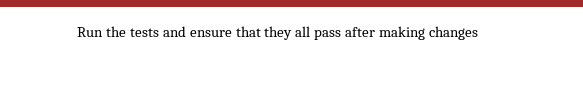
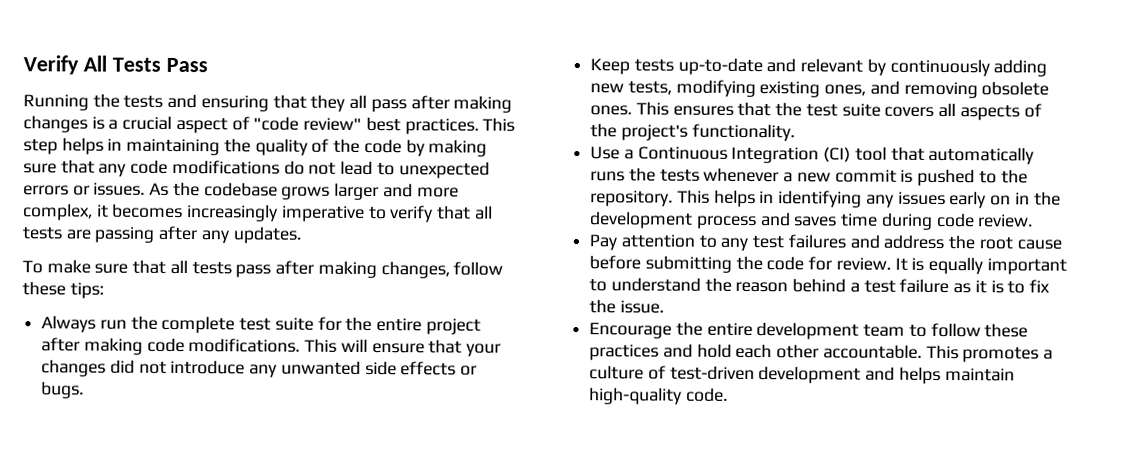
- Run the tests and ensure that they all pass after making changes
+ Verify All Tests Pass
+ Running the tests and ensuring that they all pass after making changes is a crucial aspect of "code review" best practices. This step helps in maintaining the quality of the code by making sure that any code modifications do not lead to unexpected errors or issues. As the codebase grows larger and more complex, it becomes increasingly imperative to verify that all tests are passing after any updates.
+ To make sure that all tests pass after making changes, follow these tips:
+ Always run the complete test suite for the entire project after making code modifications. This will ensure that your changes did not introduce any unwanted side effects or bugs.
+ Keep tests up-to-date and relevant by continuously adding new tests, modifying existing ones, and removing obsolete ones. This ensures that the test suite covers all aspects of the project's functionality.
+ Use a Continuous Integration (CI) tool that automatically runs the tests whenever a new commit is pushed to the repository. This helps in identifying any issues early on in the development process and saves time during code review.
+ Pay attention to any test failures and address the root cause before submitting the code for review. It is equally important to understand the reason behind a test failure as it is to fix the issue.
+ Encourage the entire development team to follow these practices and hold each other accountable. This promotes a culture of test-driven development and helps maintain high-quality code.

